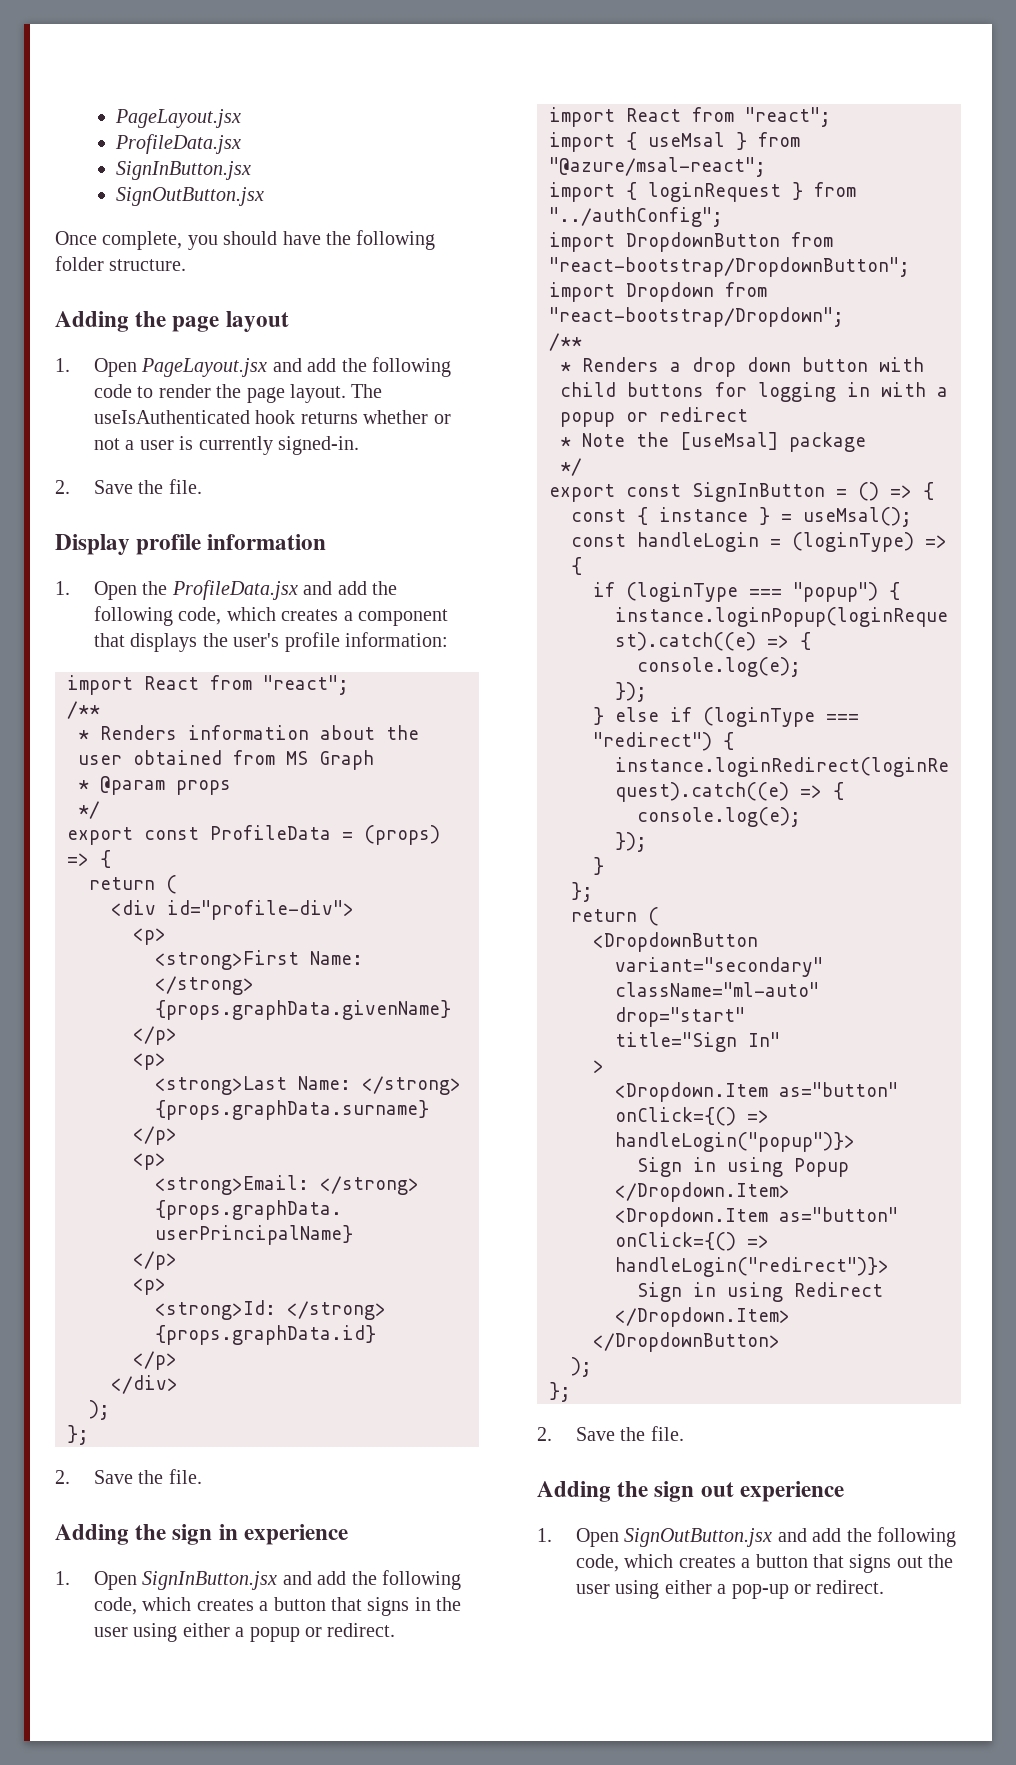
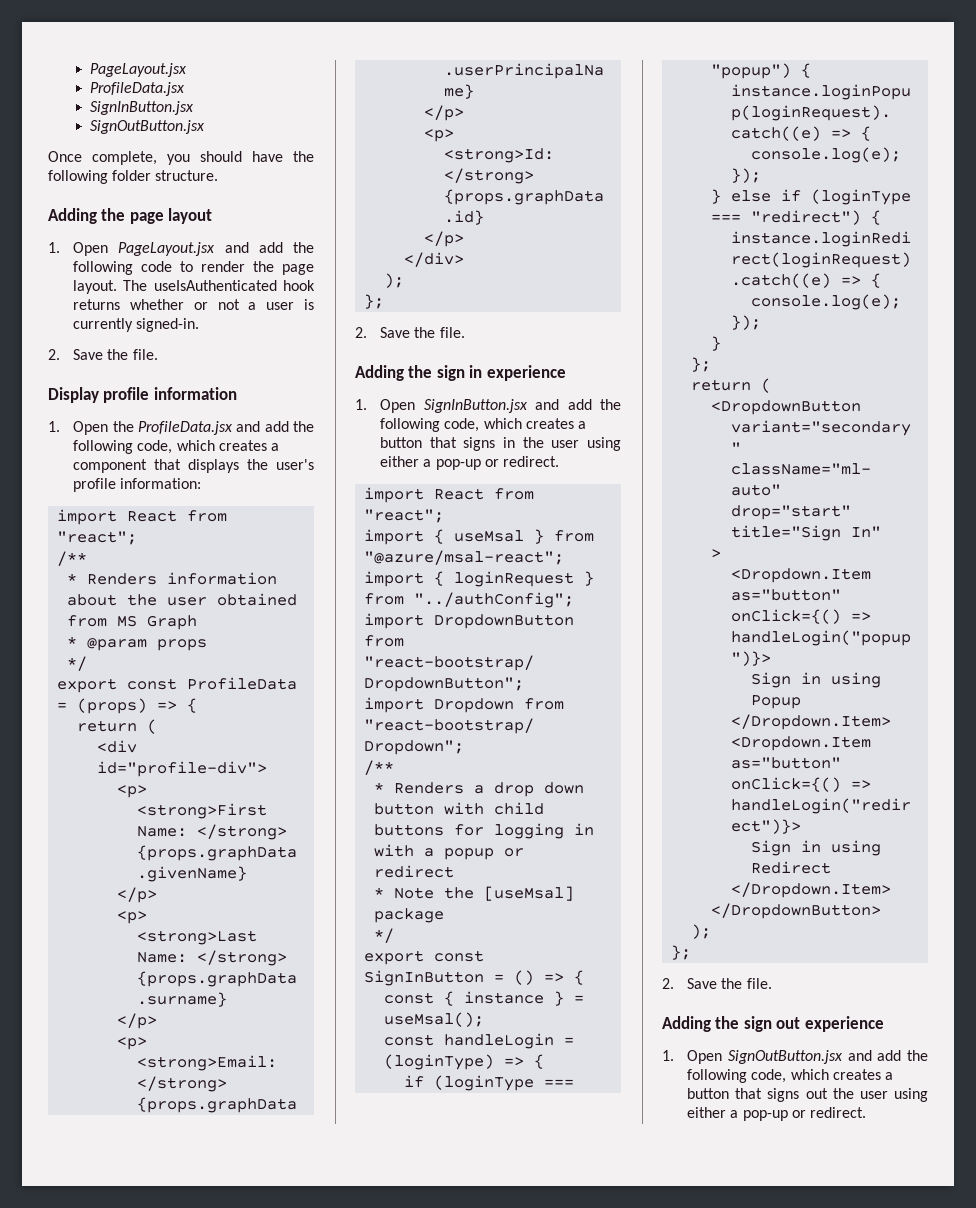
- 1. Open SignInButton.jsx and add the following code, which creates a button that signs in the user using either a popup or redirect.
+ 1. Open SignInButton.jsx and add the following code, which creates a button that signs in the user using either a pop-up or redirect.

